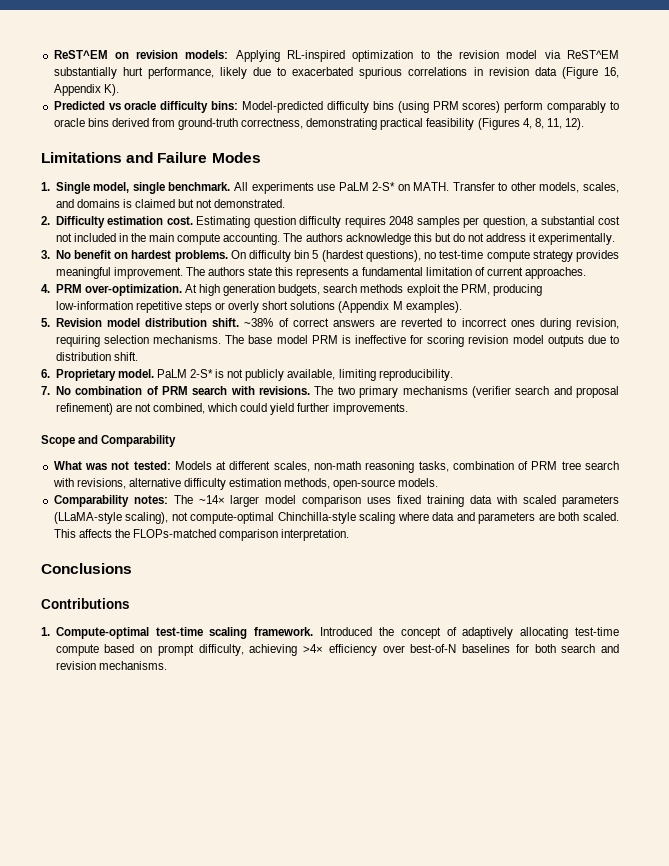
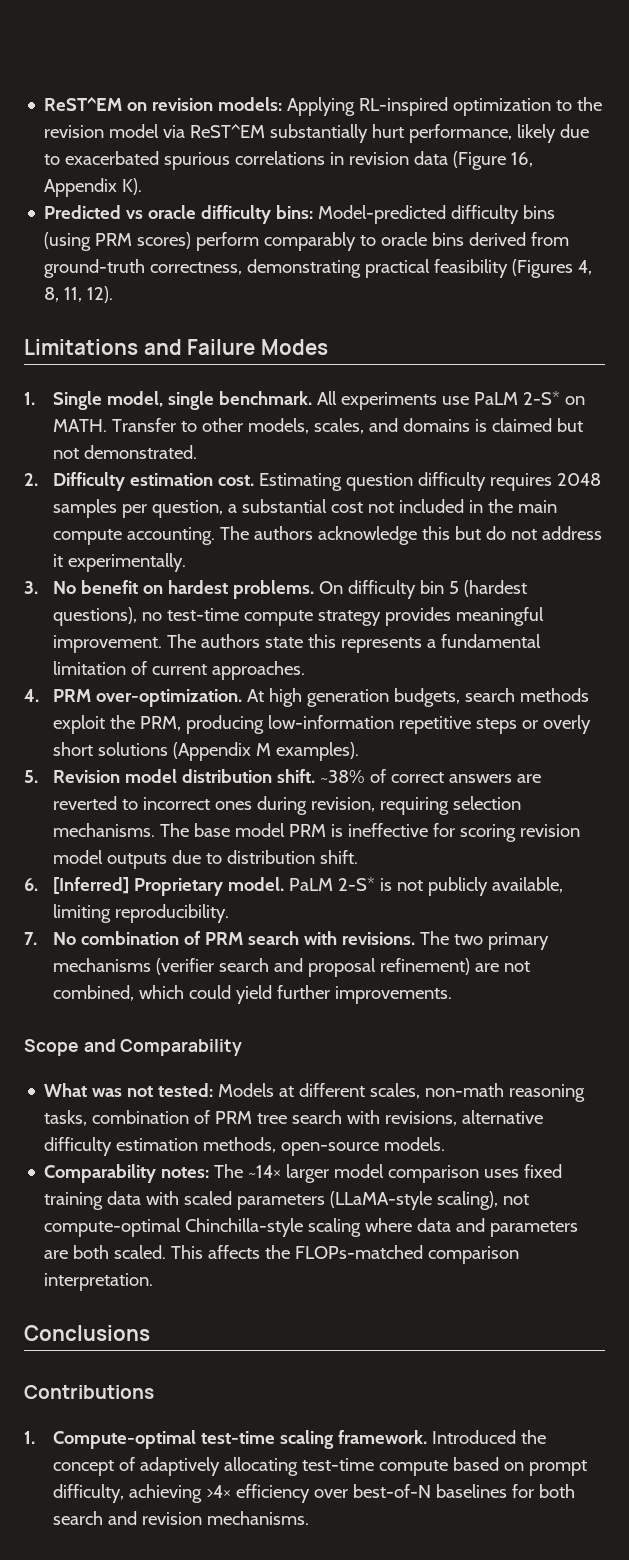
- 6. Proprietary model.
+ 6. [Inferred] Proprietary model.

